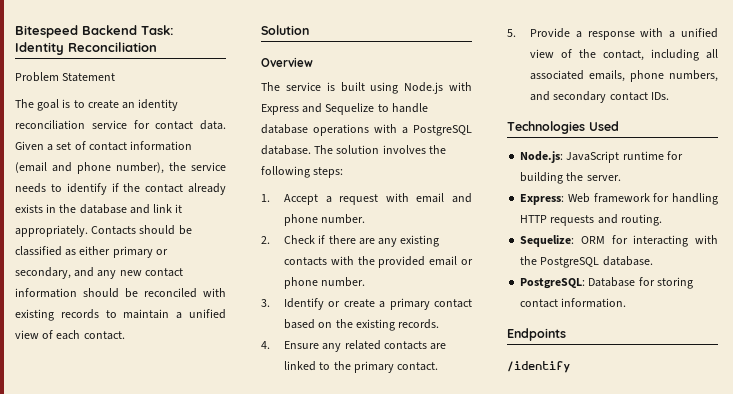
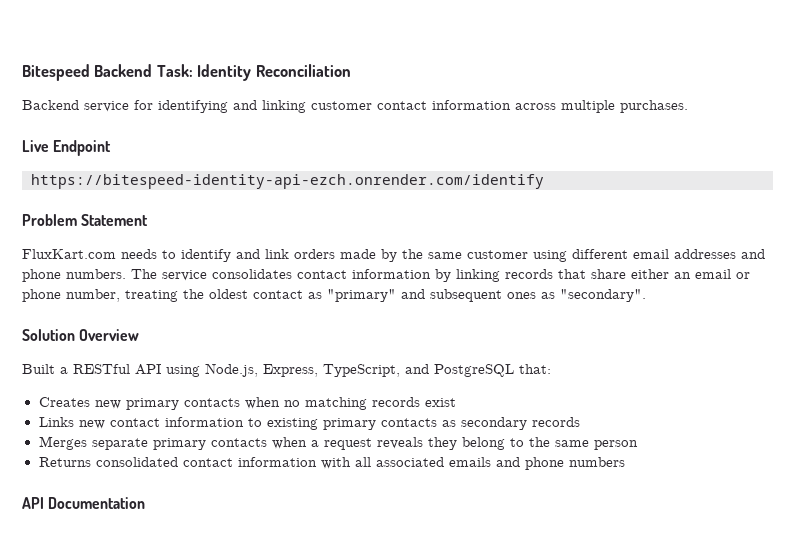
+ Backend service for identifying and linking customer contact information across multiple purchases.
+ Live Endpoint
+ https://bitespeed-identity-api-ezch.onrender.com/identify
  Problem Statement
- The goal is to create an identity reconciliation service for contact data. Given a set of contact information (email and phone number), the service needs to identify if the contact already exists in the database and link it appropriately. Contacts should be classified as either primary or secondary, and any new contact information should be reconciled with existing records to maintain a unified view of each contact.
- Solution
- Overview
- The service is built using Node.js with Express and Sequelize to handle database operations with a PostgreSQL database. The solution involves the following steps:
- 1. Accept a request with email and phone number.
- 2. Check if there are any existing contacts with the provided email or phone number.
- 3. Identify or create a primary contact based on the existing records.
- 4. Ensure any related contacts are linked to the primary contact.
- 5. Provide a response with a unified view of the contact, including all associated emails, phone numbers, and secondary contact IDs.
- Technologies Used
- Node.js: JavaScript runtime for building the server.
- Express: Web framework for handling HTTP requests and routing.
- Sequelize: ORM for interacting with the PostgreSQL database.
- PostgreSQL: Database for storing contact information.
- Endpoints
- /identify
+ FluxKart.com needs to identify and link orders made by the same customer using different email addresses and phone numbers. The service consolidates contact information by linking records that share either an email or phone number, treating the oldest contact as "primary" and subsequent ones as "secondary".
+ Solution Overview
+ Built a RESTful API using Node.js, Express, TypeScript, and PostgreSQL that:
+ Creates new primary contacts when no matching records exist
+ Links new contact information to existing primary contacts as secondary records
+ Merges separate primary contacts when a request reveals they belong to the same person
+ Returns consolidated contact information with all associated emails and phone numbers
+ API Documentation

